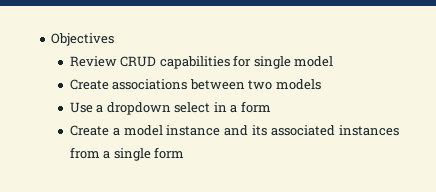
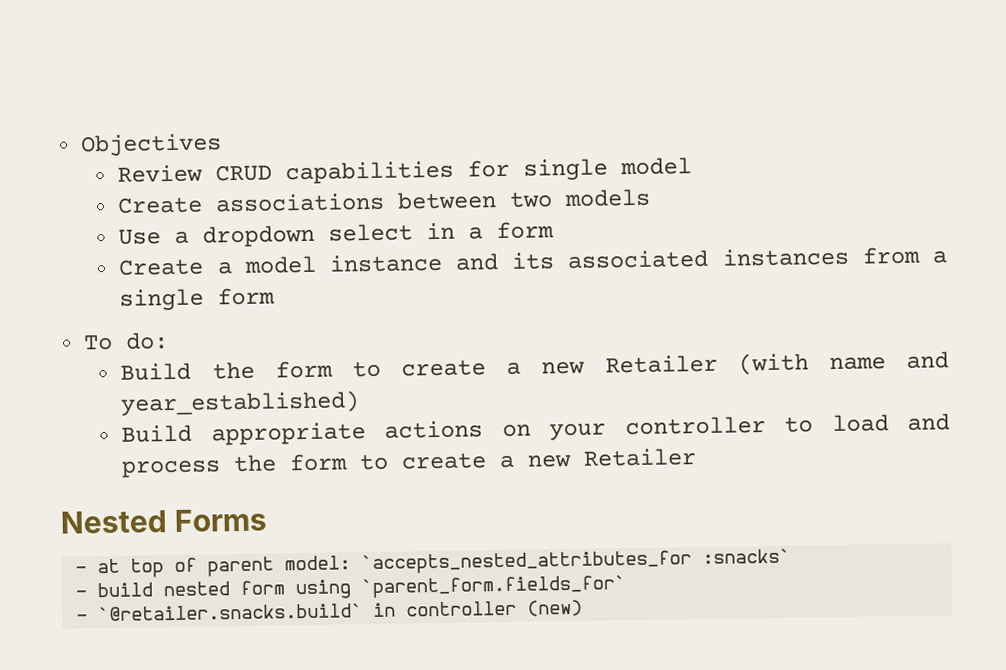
+ To do:
+ Build the form to create a new Retailer (with name and year_established)
+ Build appropriate actions on your controller to load and process the form to create a new Retailer
+ Nested Forms
+ - at top of parent model: `accepts_nested_attributes_for :snacks`
+ - build nested form using `parent_form.fields_for`
+ - `@retailer.snacks.build` in controller (new)

